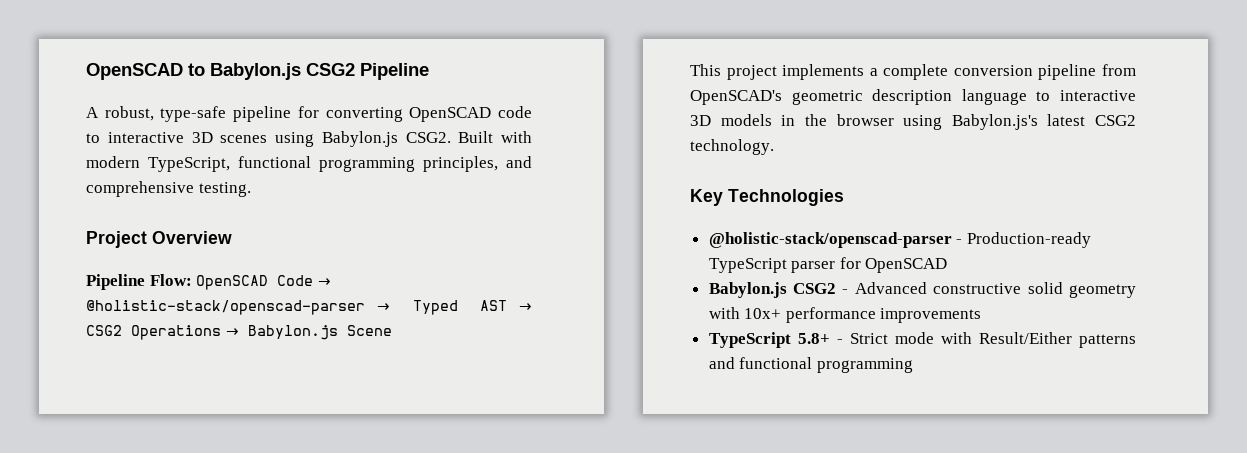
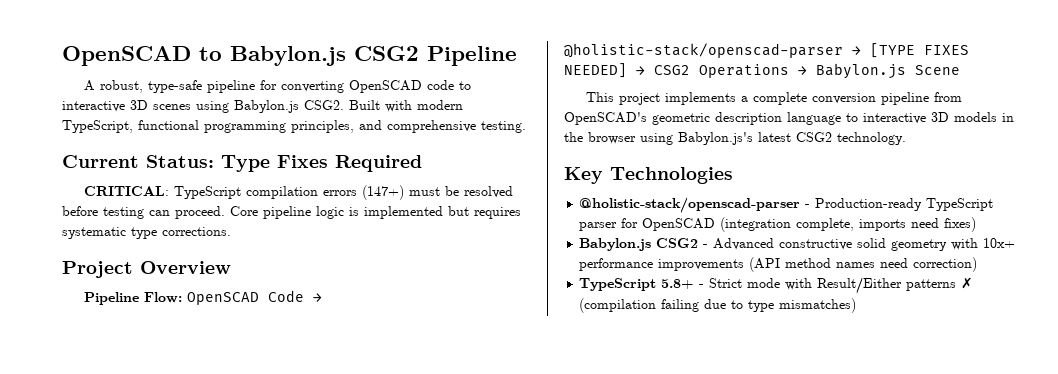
+ Current Status: Type Fixes Required
+ CRITICAL: TypeScript compilation errors (147+) must be resolved before testing can proceed. Core pipeline logic is implemented but requires systematic type corrections.
- Pipeline Flow: OpenSCAD Code → @holistic-stack/openscad-parser → Typed AST → CSG2 Operations → Babylon.js Scene
+ Pipeline Flow: OpenSCAD Code → @holistic-stack/openscad-parser → [TYPE FIXES NEEDED] → CSG2 Operations → Babylon.js Scene
- @holistic-stack/openscad-parser - Production-ready TypeScript parser for OpenSCAD
+ @holistic-stack/openscad-parser - Production-ready TypeScript parser for OpenSCAD (integration complete, imports need fixes)
- Babylon.js CSG2 - Advanced constructive solid geometry with 10x+ performance improvements
+ Babylon.js CSG2 - Advanced constructive solid geometry with 10x+ performance improvements (API method names need correction)
- TypeScript 5.8+ - Strict mode with Result/Either patterns and functional programming
+ TypeScript 5.8+ - Strict mode with Result/Either patterns ✗ (compilation failing due to type mismatches)

